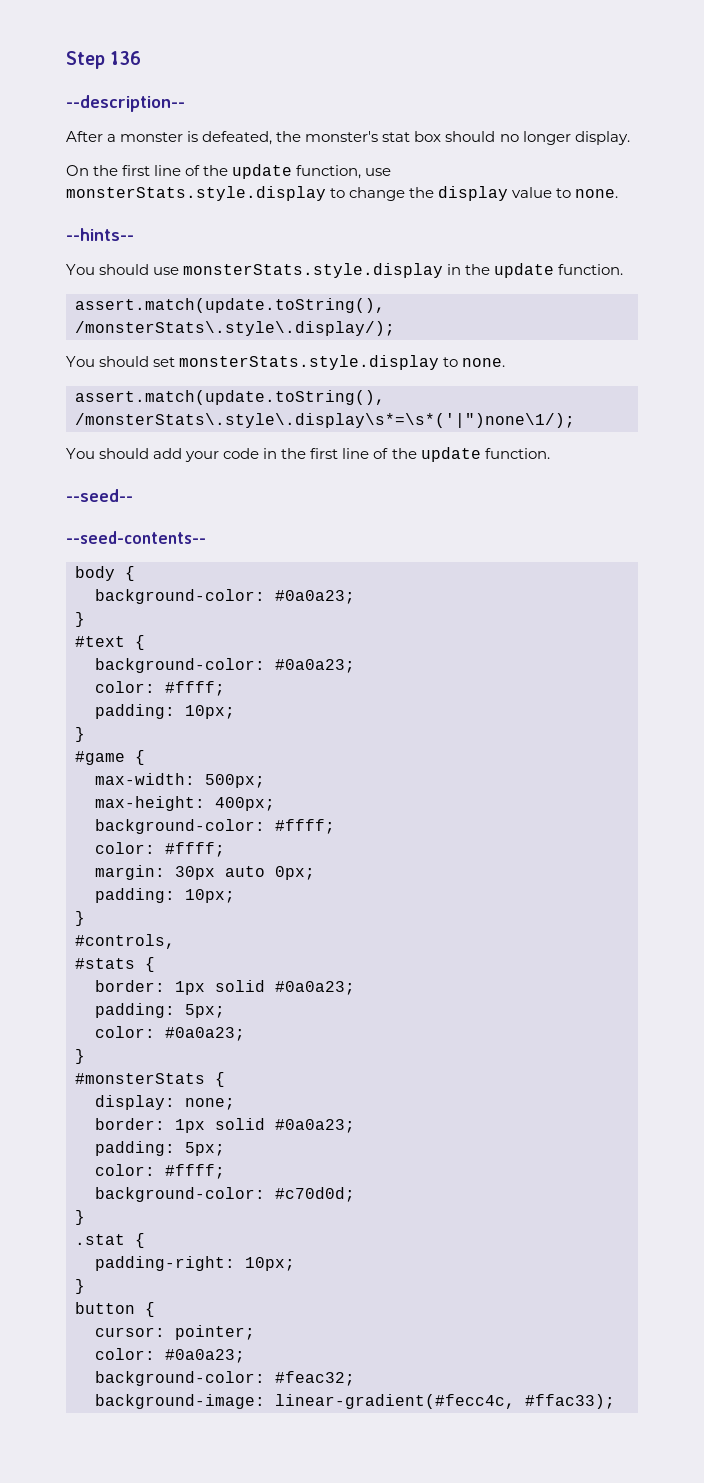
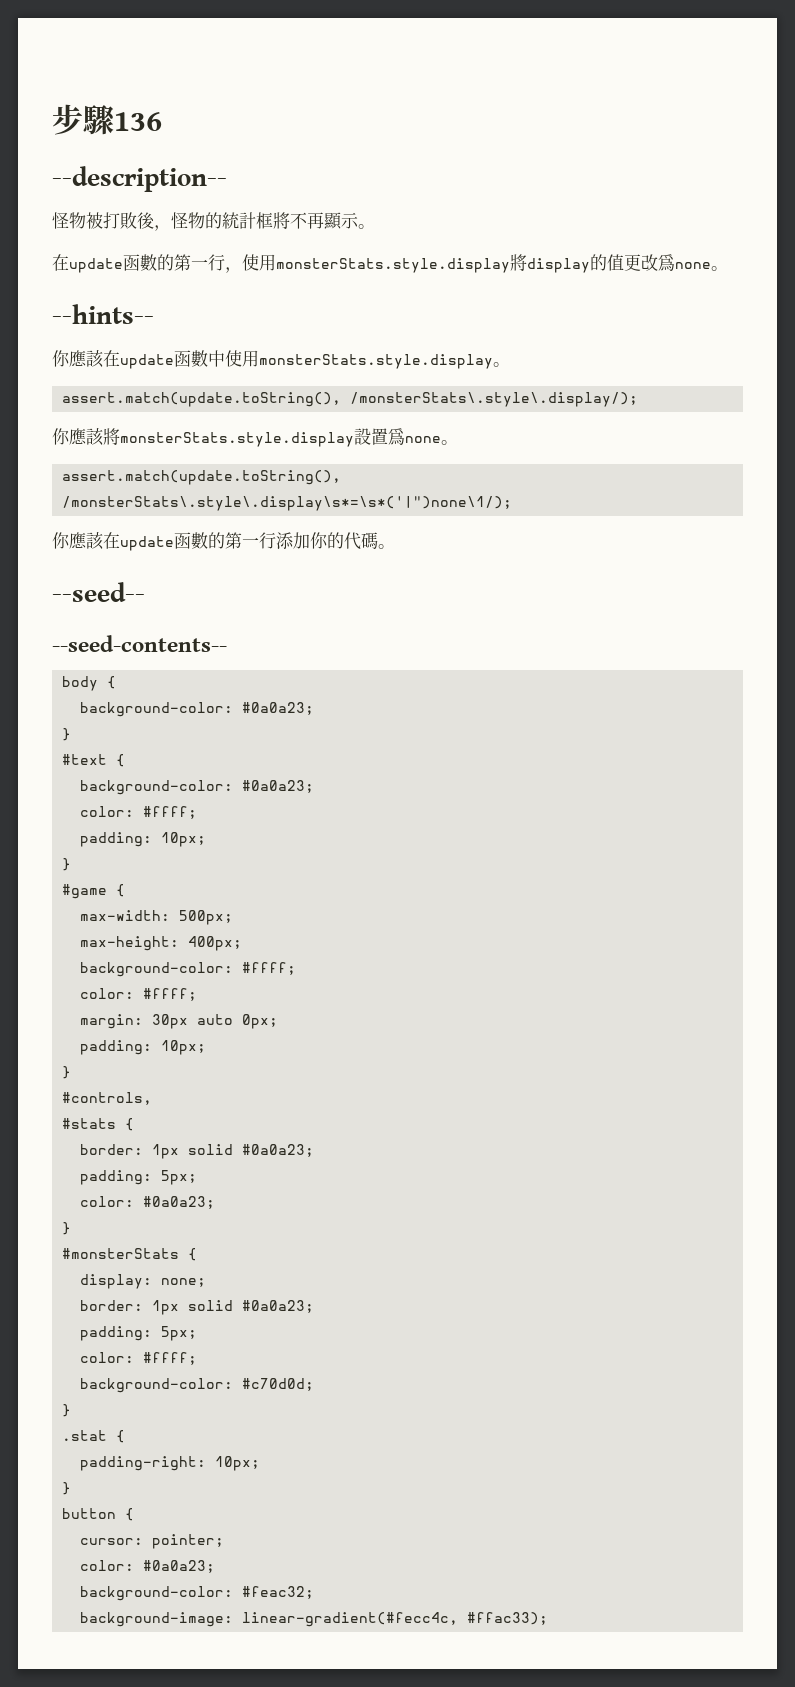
- Step 136
+ 步驟136
- After a monster is defeated, the monster's stat box should no longer display.
- On the first line of the update function, use monsterStats.style.display to change the display value to none.
+ 怪物被打敗後，怪物的統計框將不再顯示。
+ 在update函數的第一行，使用monsterStats.style.display將display的值更改爲none。
  --hints--
- You should use monsterStats.style.display in the update function.
+ 你應該在update函數中使用monsterStats.style.display。
  assert.match(update.toString(), /monsterStats\.style\.display/);
- You should set monsterStats.style.display to none.
+ 你應該將monsterStats.style.display設置爲none。
  assert.match(update.toString(), /monsterStats\.style\.display\s*=\s*('|")none\1/);
- You should add your code in the first line of the update function.
+ 你應該在update函數的第一行添加你的代碼。

